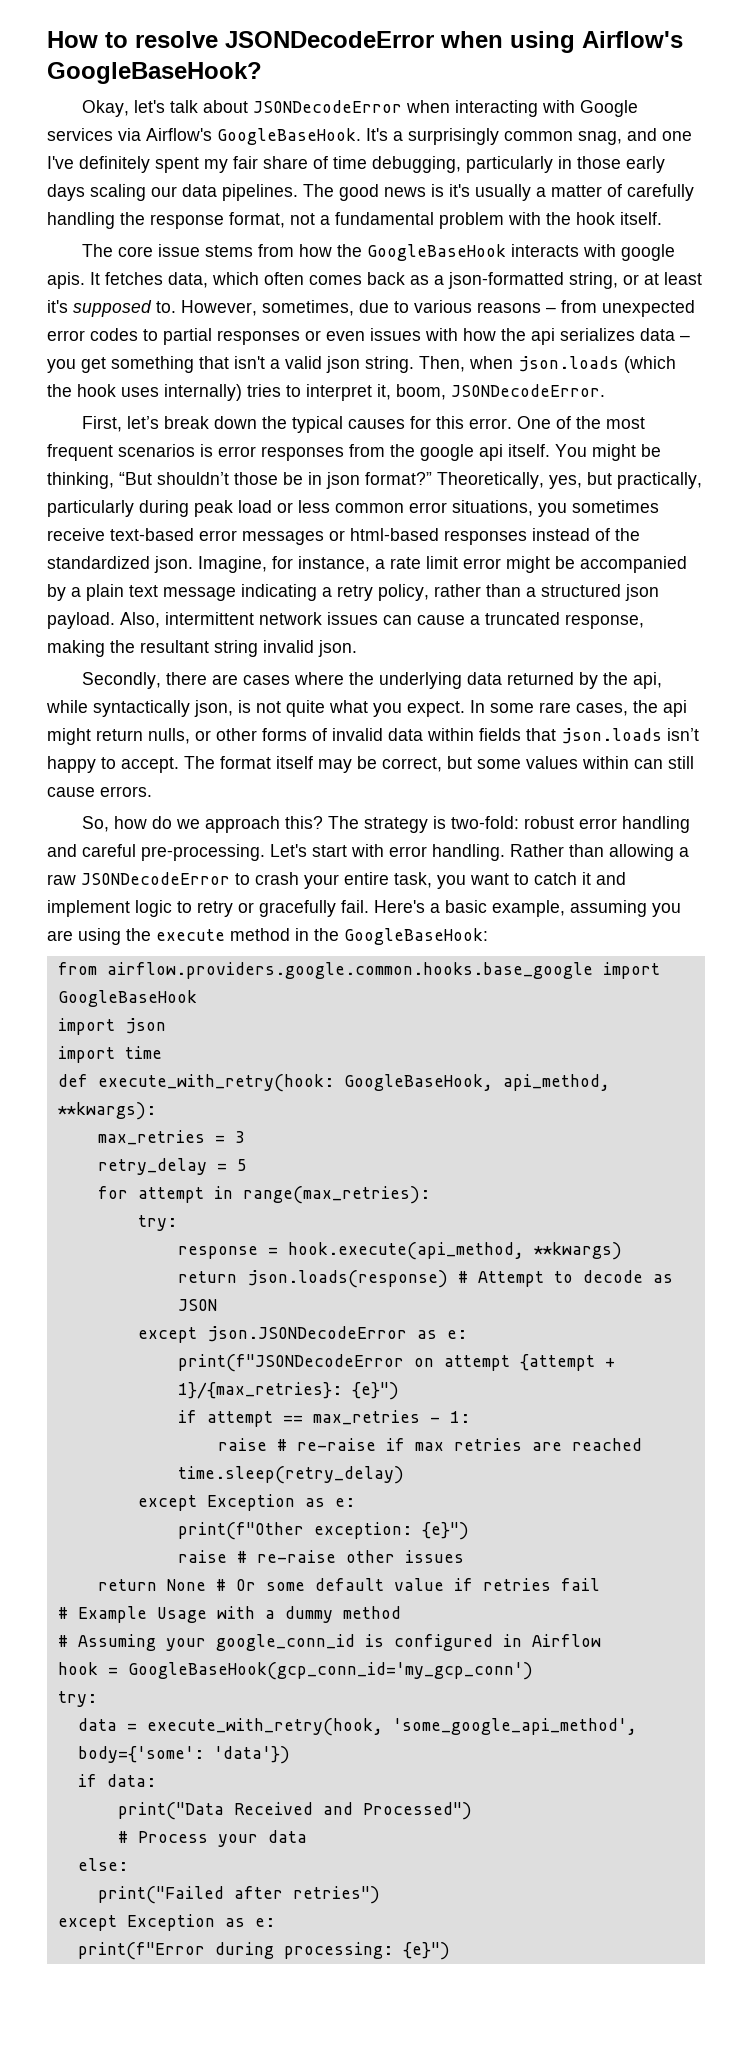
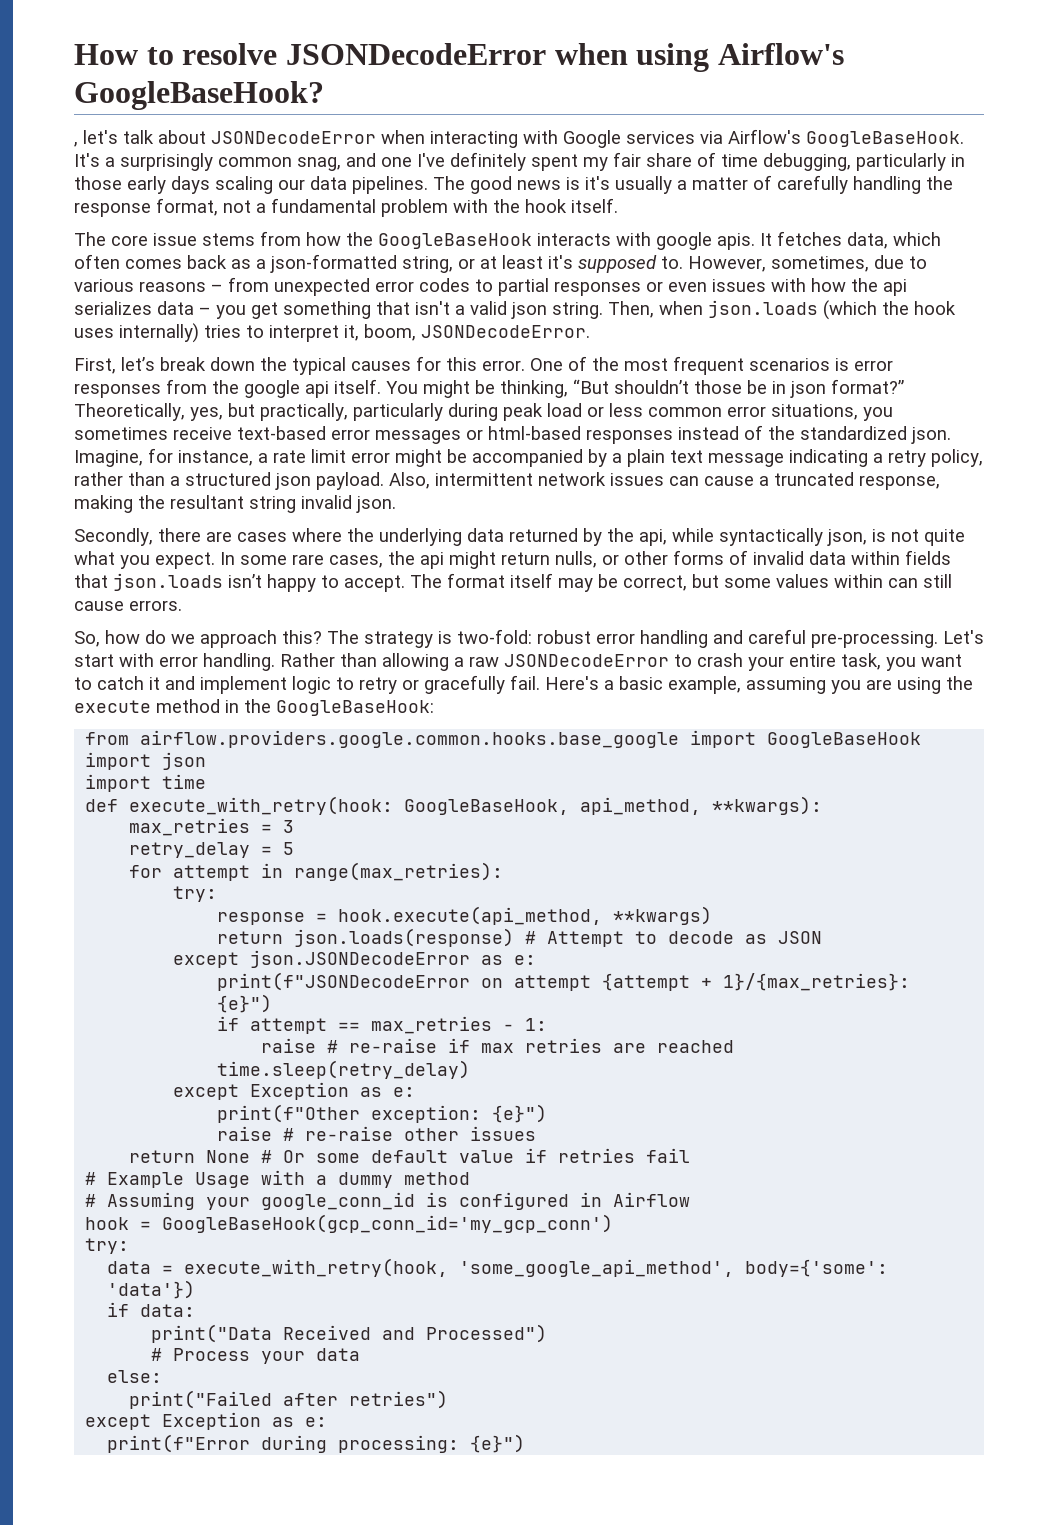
- Okay, let's talk about JSONDecodeError when interacting with Google services via Airflow's GoogleBaseHook.
+ , let's talk about JSONDecodeError when interacting with Google services via Airflow's GoogleBaseHook.

